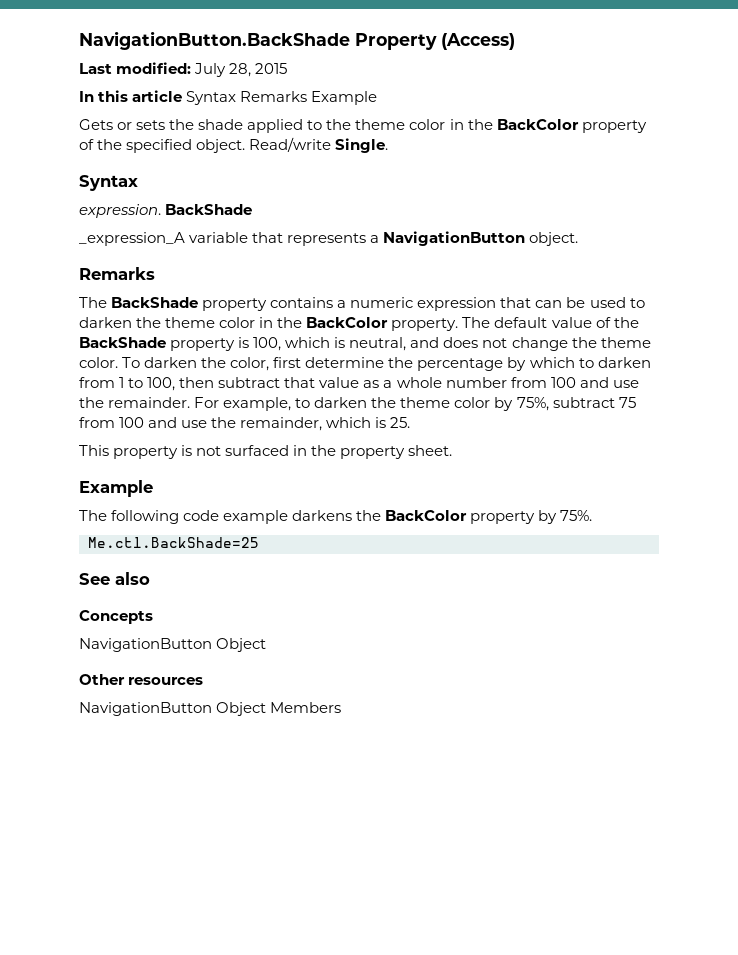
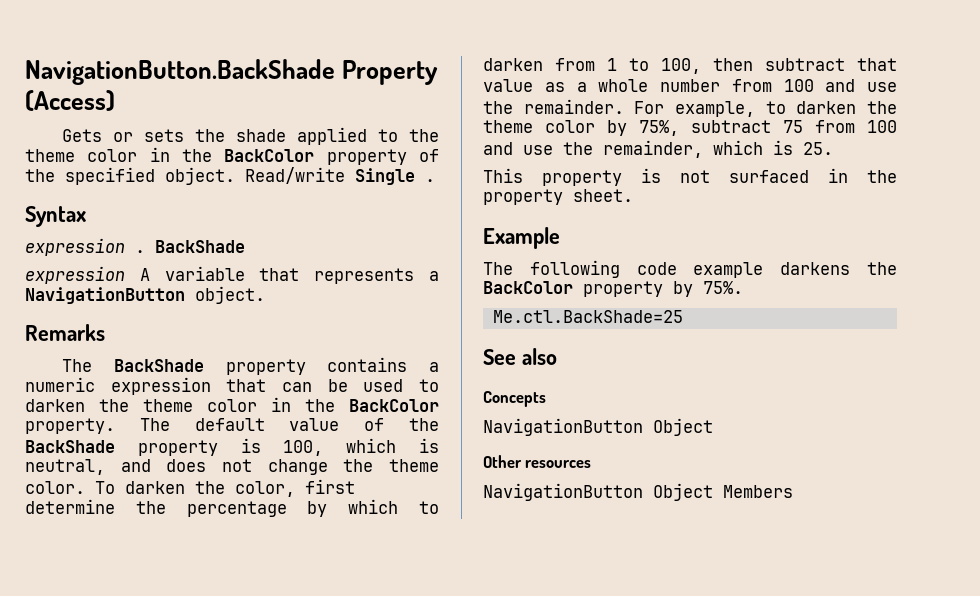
- Last modified: July 28, 2015
- In this article Syntax Remarks Example
- Read/write Single.
+ Read/write Single .
- expression.
+ expression .
- _expression_A variable that represents a NavigationButton object.
+ expression A variable that represents a NavigationButton object.

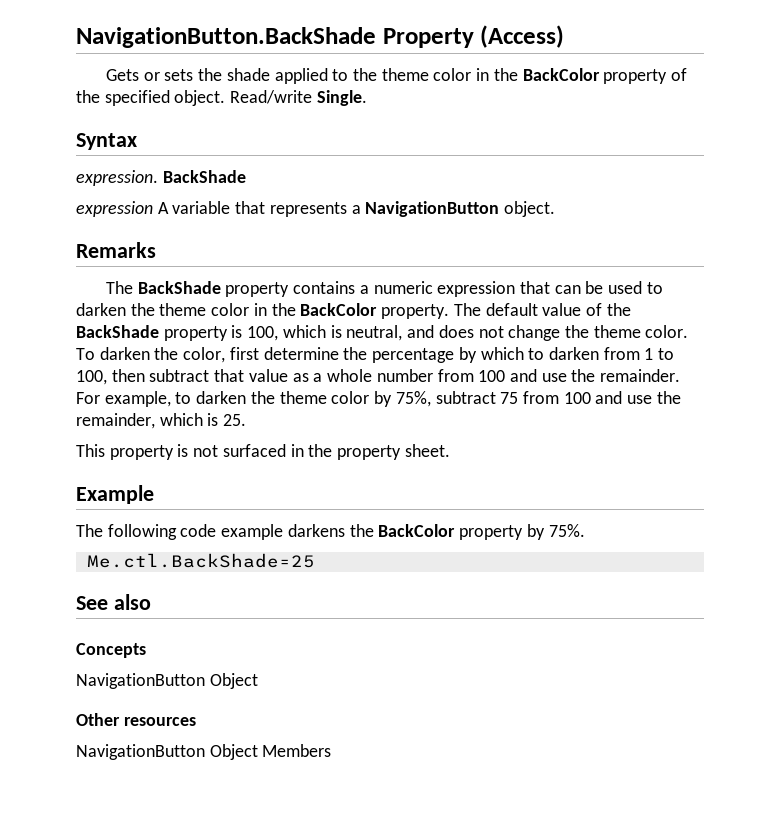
- Read/write Single .
+ Read/write Single.
- expression .
+ expression.

